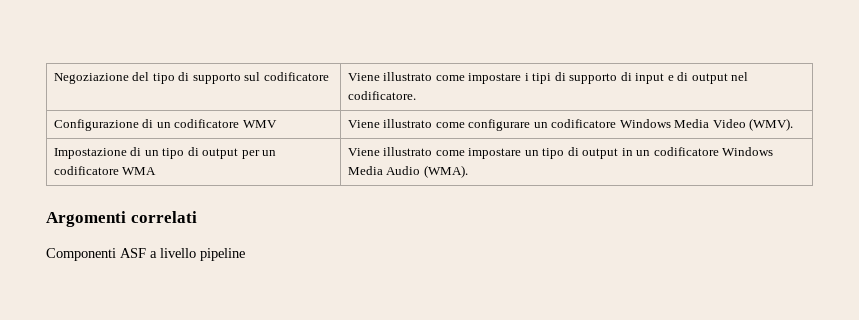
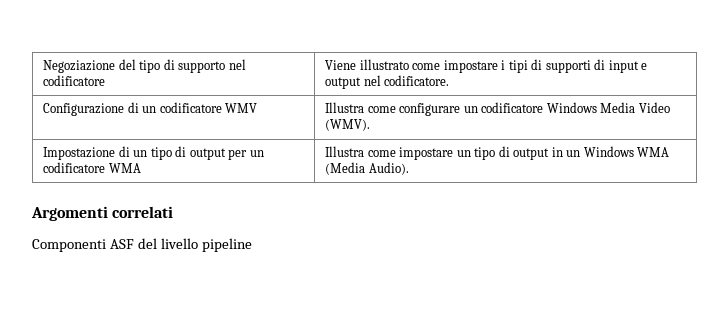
- Negoziazione del tipo di supporto sul codificatore | Viene illustrato come impostare i tipi di supporto di input e di output nel codificatore.
+ Negoziazione del tipo di supporto nel codificatore | Viene illustrato come impostare i tipi di supporti di input e output nel codificatore.
- Configurazione di un codificatore WMV | Viene illustrato come configurare un codificatore Windows Media Video (WMV).
+ Configurazione di un codificatore WMV | Illustra come configurare un codificatore Windows Media Video (WMV).
- Impostazione di un tipo di output per un codificatore WMA | Viene illustrato come impostare un tipo di output in un codificatore Windows Media Audio (WMA).
+ Impostazione di un tipo di output per un codificatore WMA | Illustra come impostare un tipo di output in un Windows WMA (Media Audio).
- Componenti ASF a livello pipeline
+ Componenti ASF del livello pipeline

